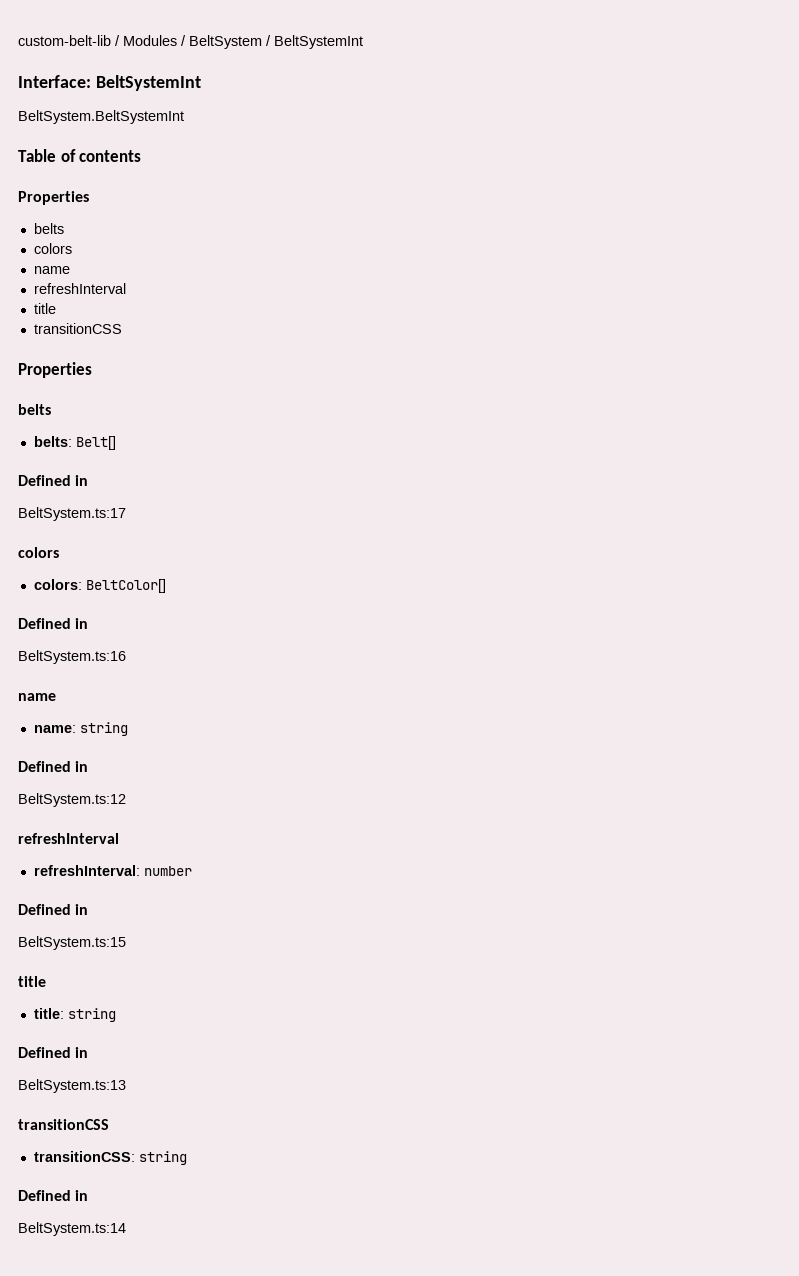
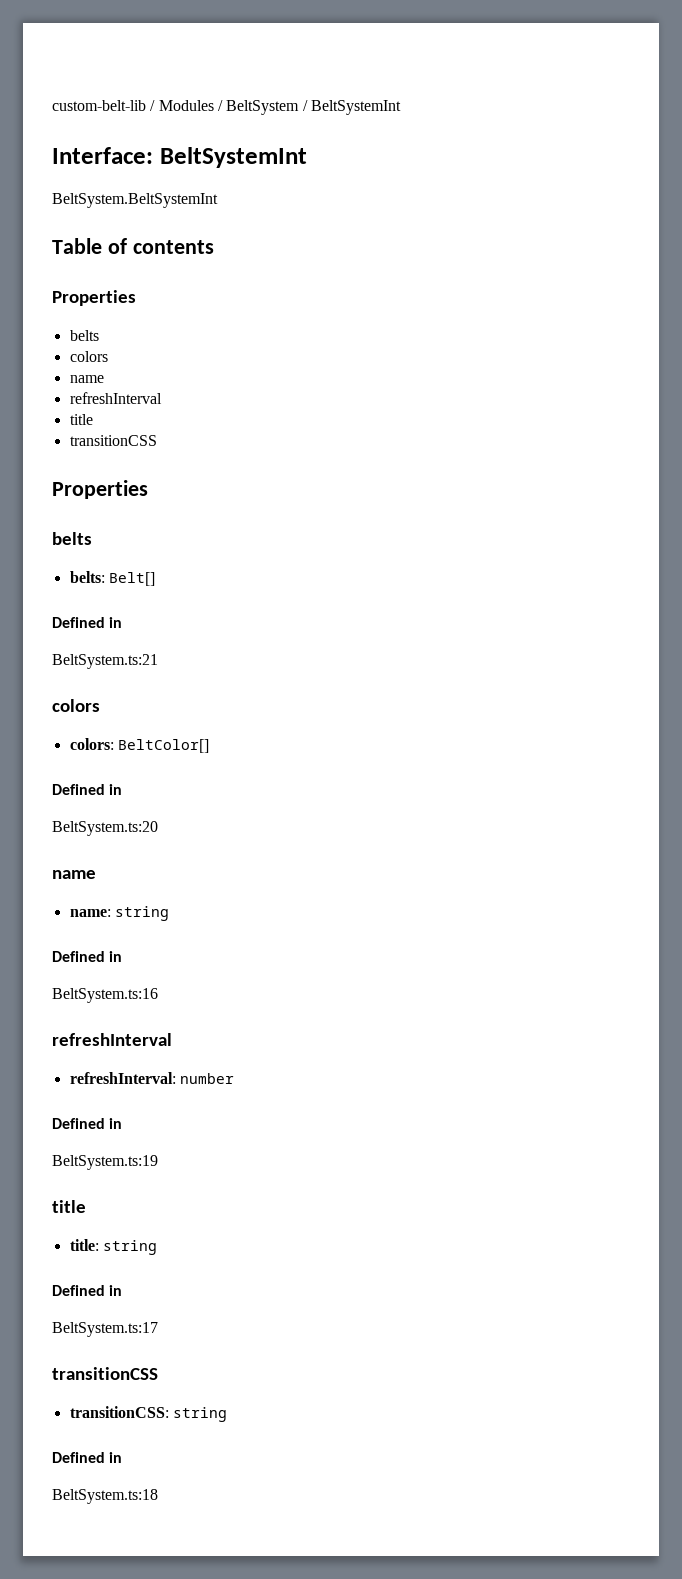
- BeltSystem.ts:17
+ BeltSystem.ts:21
- BeltSystem.ts:16
+ BeltSystem.ts:20
- BeltSystem.ts:12
+ BeltSystem.ts:16
- BeltSystem.ts:15
+ BeltSystem.ts:19
- BeltSystem.ts:13
+ BeltSystem.ts:17
- BeltSystem.ts:14
+ BeltSystem.ts:18

